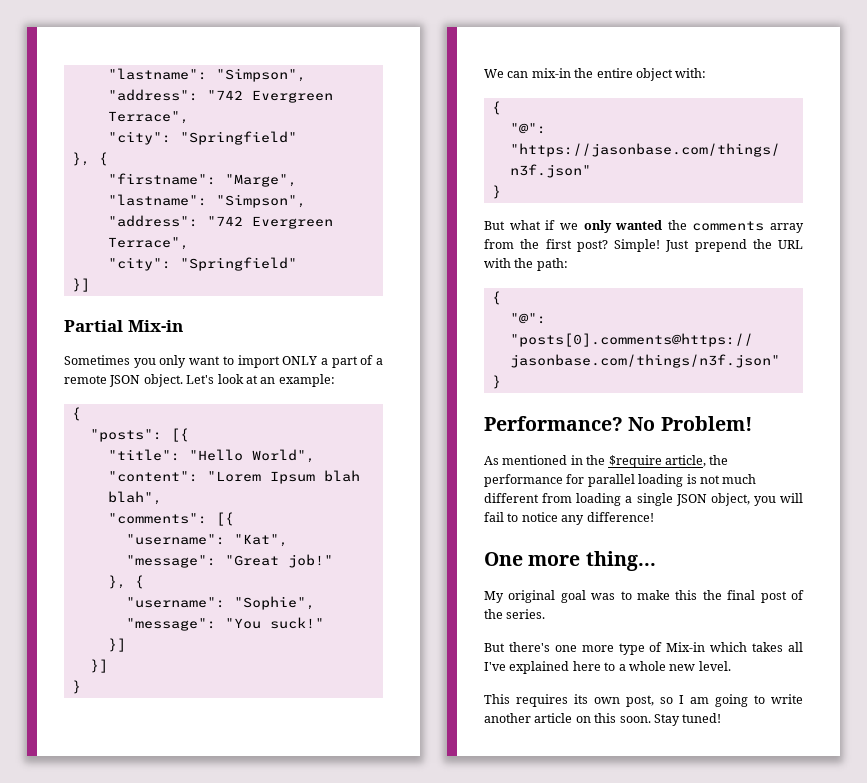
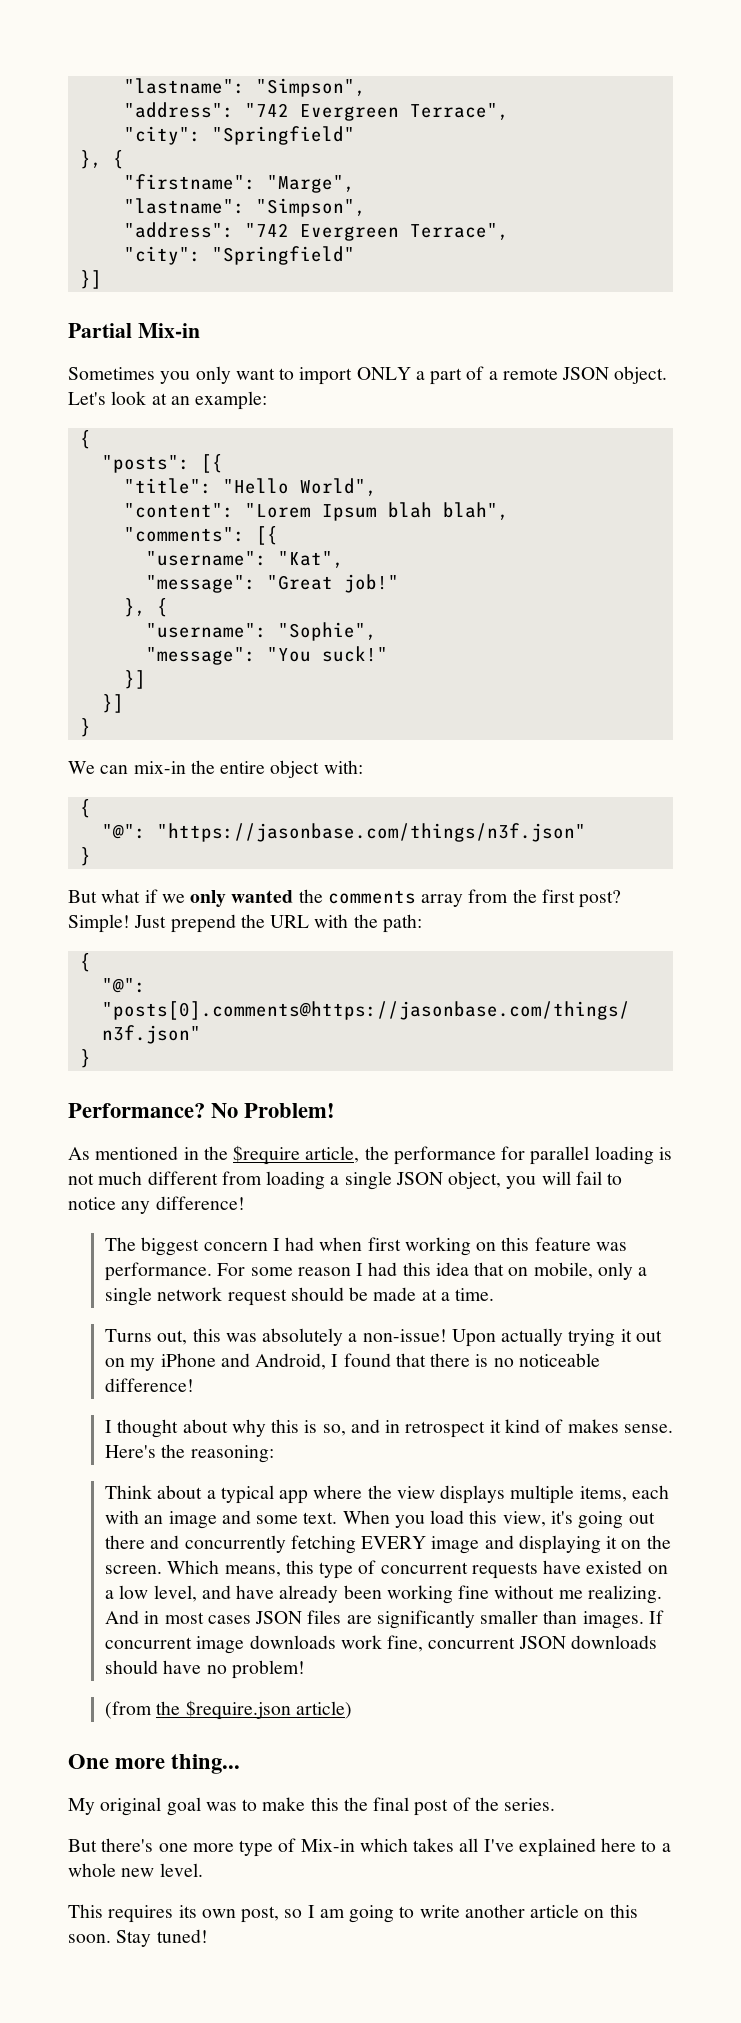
+ The biggest concern I had when first working on this feature was performance. For some reason I had this idea that on mobile, only a single network request should be made at a time.
+ Turns out, this was absolutely a non-issue! Upon actually trying it out on my iPhone and Android, I found that there is no noticeable difference!
+ I thought about why this is so, and in retrospect it kind of makes sense. Here's the reasoning:
+ Think about a typical app where the view displays multiple items, each with an image and some text. When you load this view, it's going out there and concurrently fetching EVERY image and displaying it on the screen. Which means, this type of concurrent requests have existed on a low level, and have already been working fine without me realizing. And in most cases JSON files are significantly smaller than images. If concurrent image downloads work fine, concurrent JSON downloads should have no problem!
+ (from the $require.json article)

